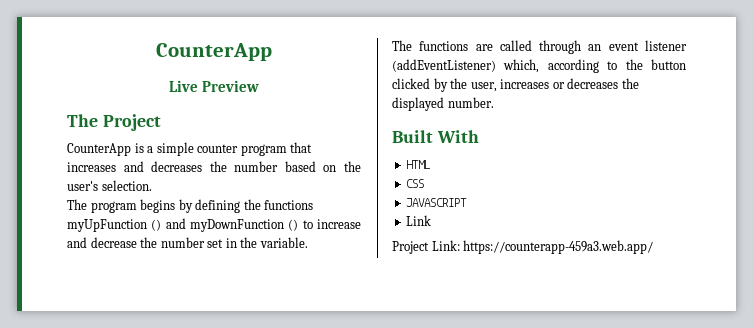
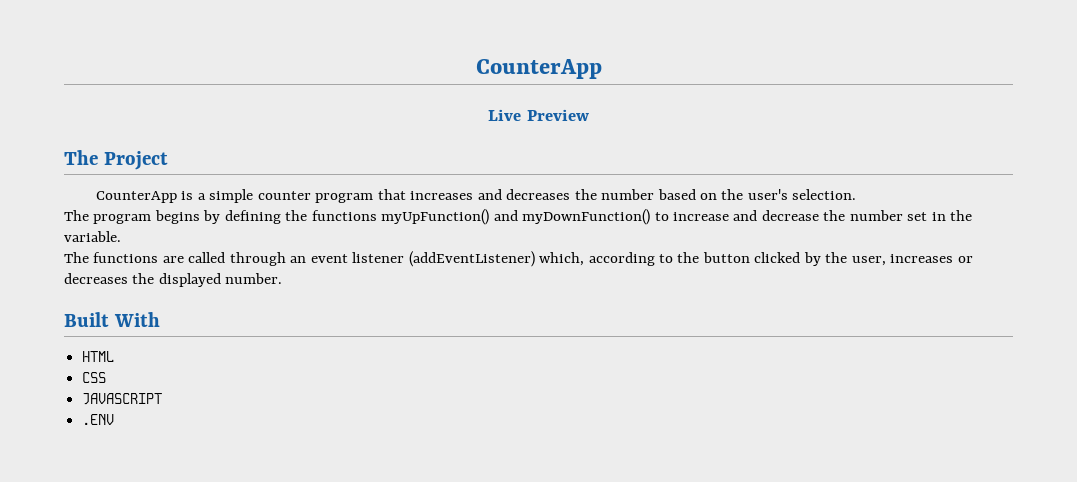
- The program begins by defining the functions myUpFunction () and myDownFunction () to increase and decrease the number set in the variable.
+ The program begins by defining the functions myUpFunction() and myDownFunction() to increase and decrease the number set in the variable.
- Link
- Project Link: https://counterapp-459a3.web.app/
+ .ENV

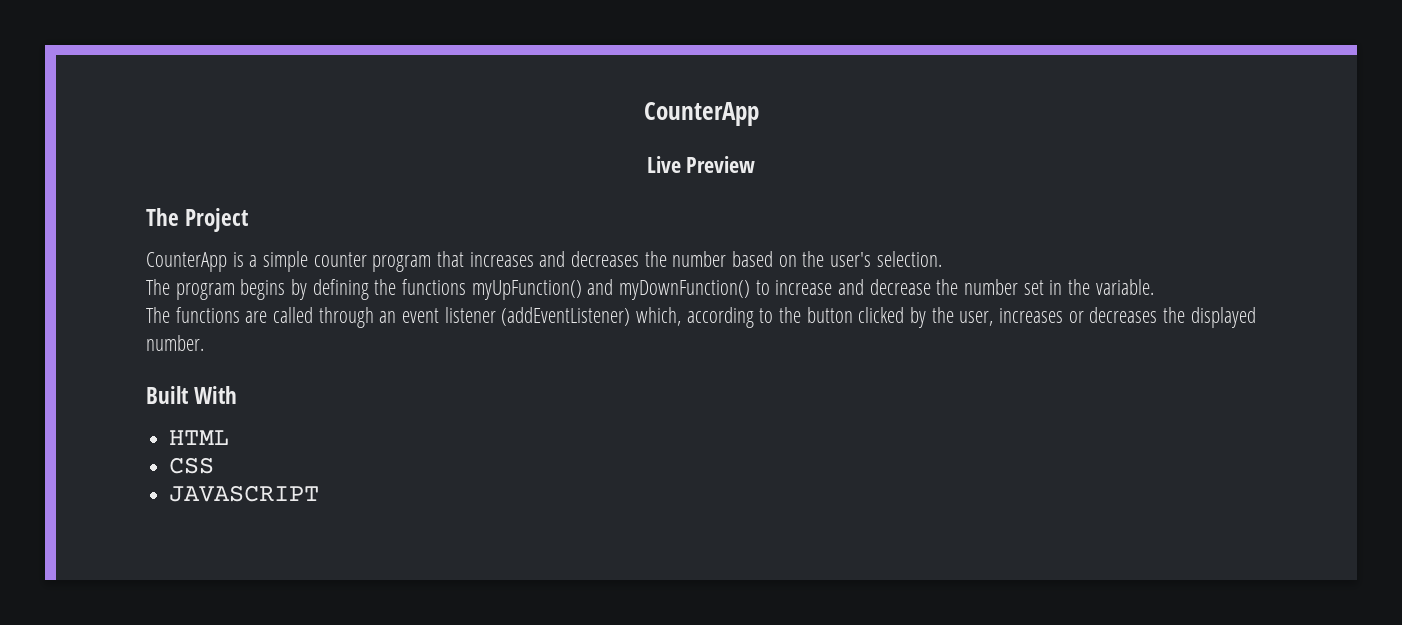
- .ENV

